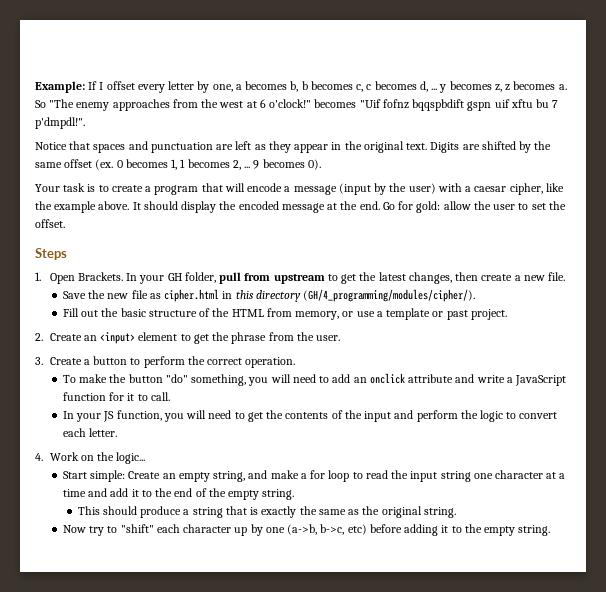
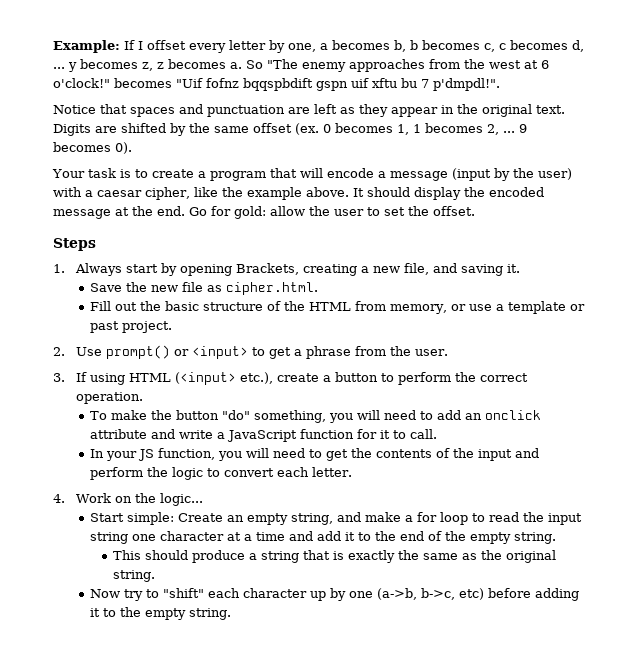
- 1. Open Brackets. In your GH folder, pull from upstream to get the latest changes, then create a new file.
+ 1. Always start by opening Brackets, creating a new file, and saving it.
- Save the new file as cipher.html in this directory (GH/4_programming/modules/cipher/).
+ Save the new file as cipher.html.
- 2. Create an <input> element to get the phrase from the user.
+ 2. Use prompt() or <input> to get a phrase from the user.
- 3. Create a button to perform the correct operation.
+ 3. If using HTML (<input> etc.), create a button to perform the correct operation.

